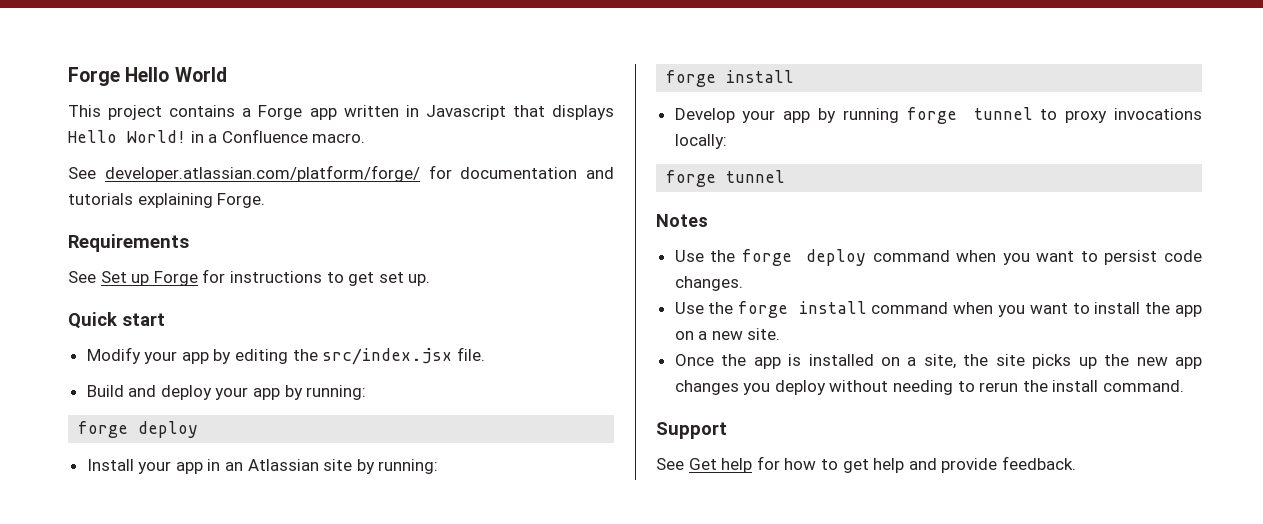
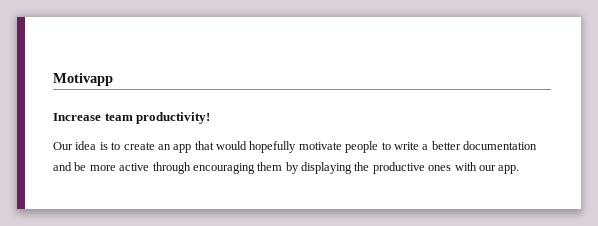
- Forge Hello World
- This project contains a Forge app written in Javascript that displays Hello World! in a Confluence macro.
- See developer.atlassian.com/platform/forge/ for documentation and tutorials explaining Forge.
- Requirements
- See Set up Forge for instructions to get set up.
- Quick start
- Modify your app by editing the src/index.jsx file.
- Build and deploy your app by running:
- forge deploy
- Install your app in an Atlassian site by running:
- forge install
- Develop your app by running forge tunnel to proxy invocations locally:
- forge tunnel
- Notes
- Use the forge deploy command when you want to persist code changes.
- Use the forge install command when you want to install the app on a new site.
- Once the app is installed on a site, the site picks up the new app changes you deploy without needing to rerun the install command.
- Support
- See Get help for how to get help and provide feedback.
+ Motivapp
+ Increase team productivity!
+ Our idea is to create an app that would hopefully motivate people to write a better documentation and be more active through encouraging them by displaying the productive ones with our app.

